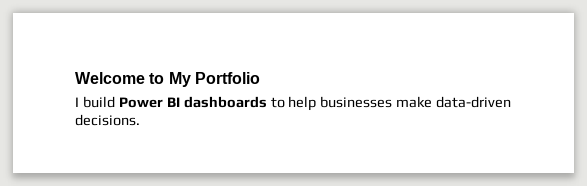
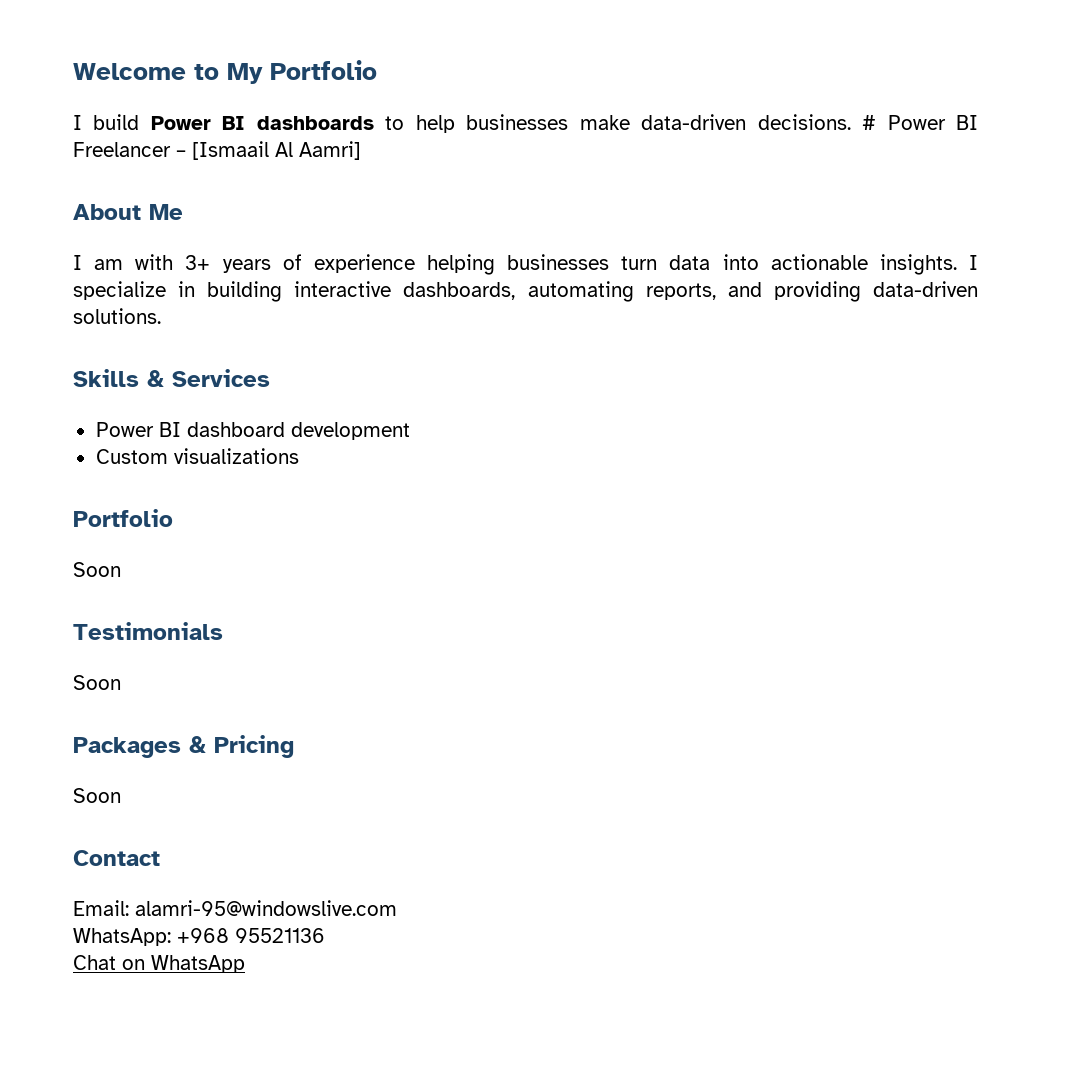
+ # Power BI Freelancer – [Ismaail Al Aamri]
+ About Me
+ I am with 3+ years of experience helping businesses turn data into actionable insights. I specialize in building interactive dashboards, automating reports, and providing data-driven solutions.
+ Skills & Services
+ Power BI dashboard development
+ Custom visualizations
+ Portfolio
+ Soon
+ Testimonials
+ Soon
+ Packages & Pricing
+ Soon
+ Contact
+ Email: alamri-95@windowslive.com
+ WhatsApp: +968 95521136
+ Chat on WhatsApp

